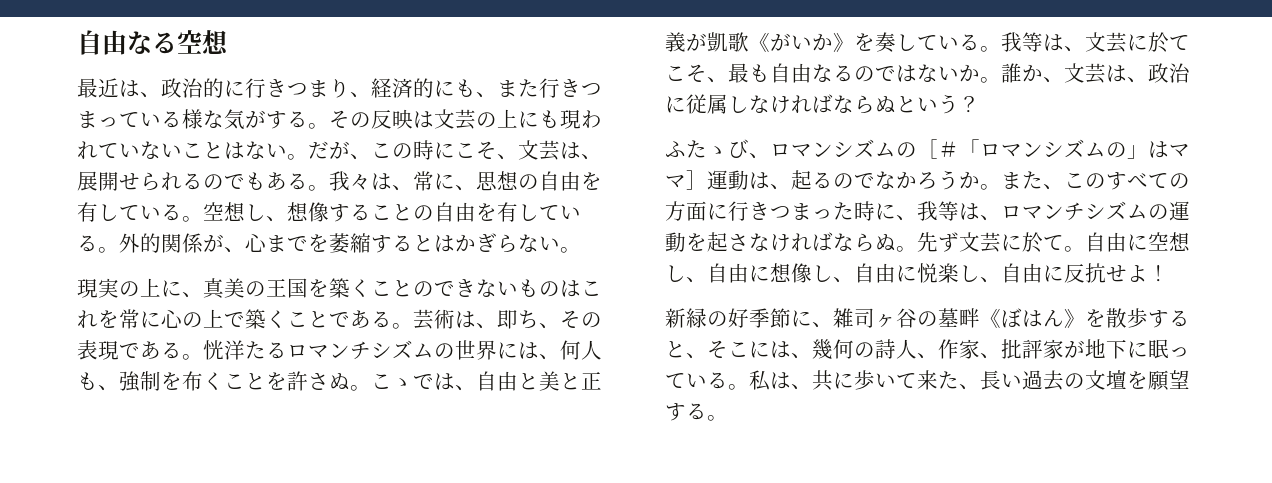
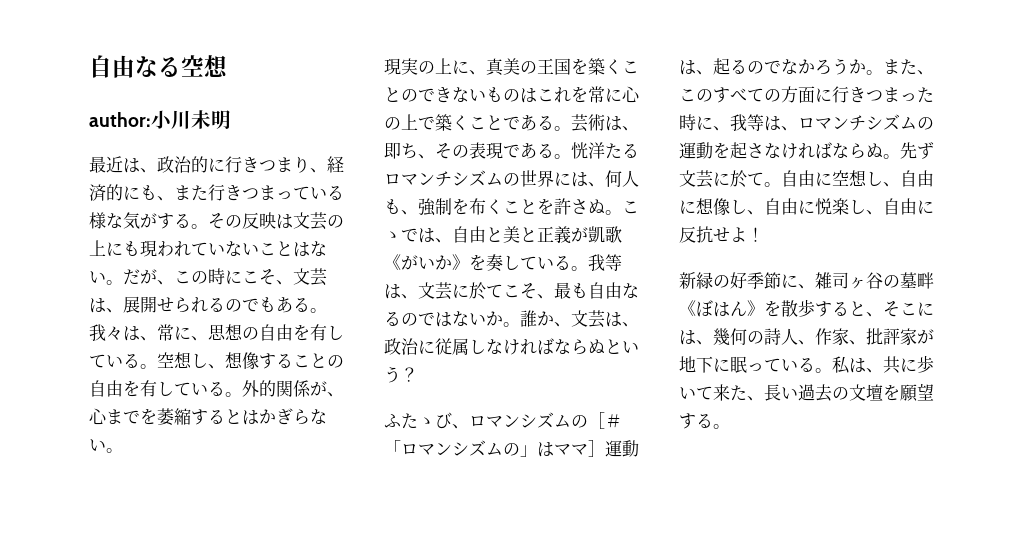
+ author:小川未明

